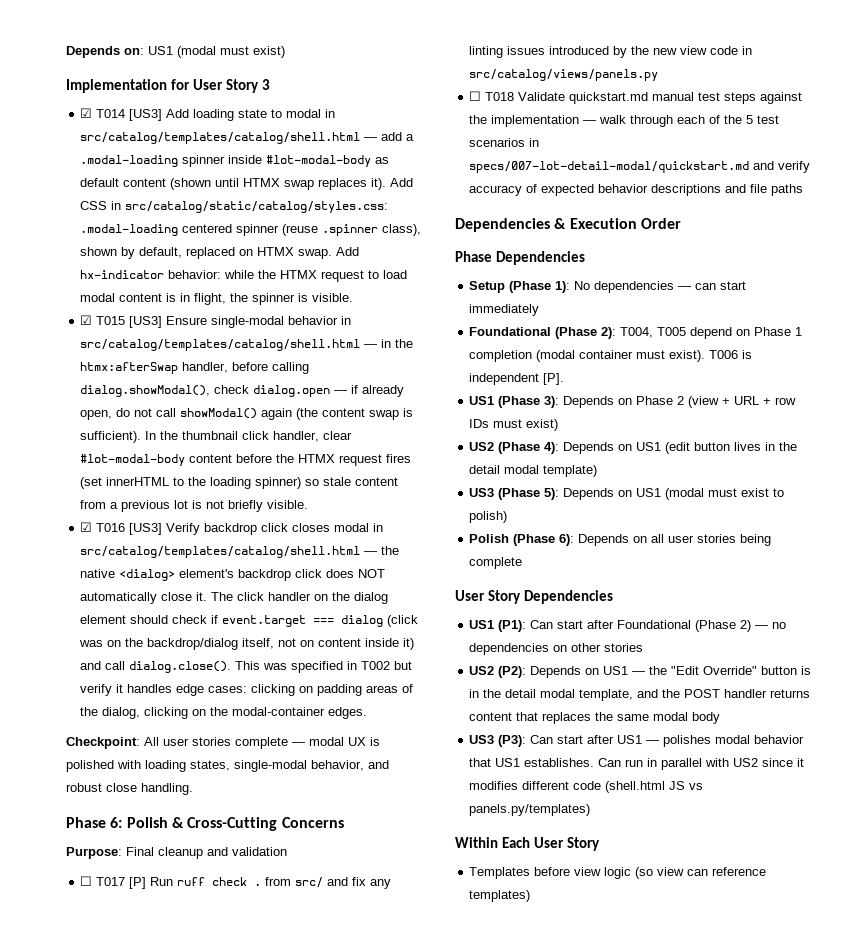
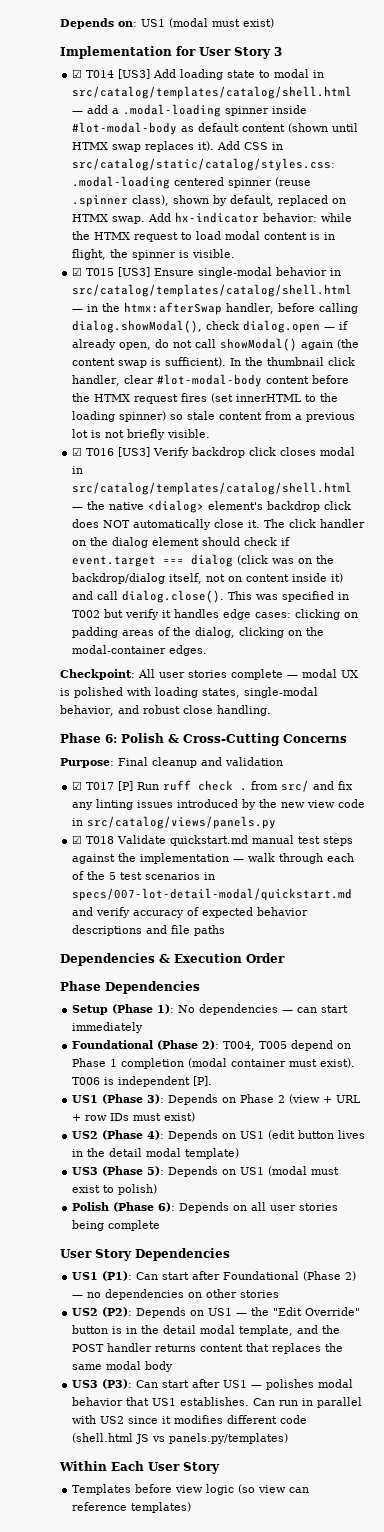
- ☐ T017 [P] Run ruff check . from src/ and fix any linting issues introduced by the new view code in src/catalog/views/panels.py
+ ☑ T017 [P] Run ruff check . from src/ and fix any linting issues introduced by the new view code in src/catalog/views/panels.py
- ☐ T018 Validate quickstart.md manual test steps against the implementation — walk through each of the 5 test scenarios in specs/007-lot-detail-modal/quickstart.md and verify accuracy of expected behavior descriptions and file paths
+ ☑ T018 Validate quickstart.md manual test steps against the implementation — walk through each of the 5 test scenarios in specs/007-lot-detail-modal/quickstart.md and verify accuracy of expected behavior descriptions and file paths

